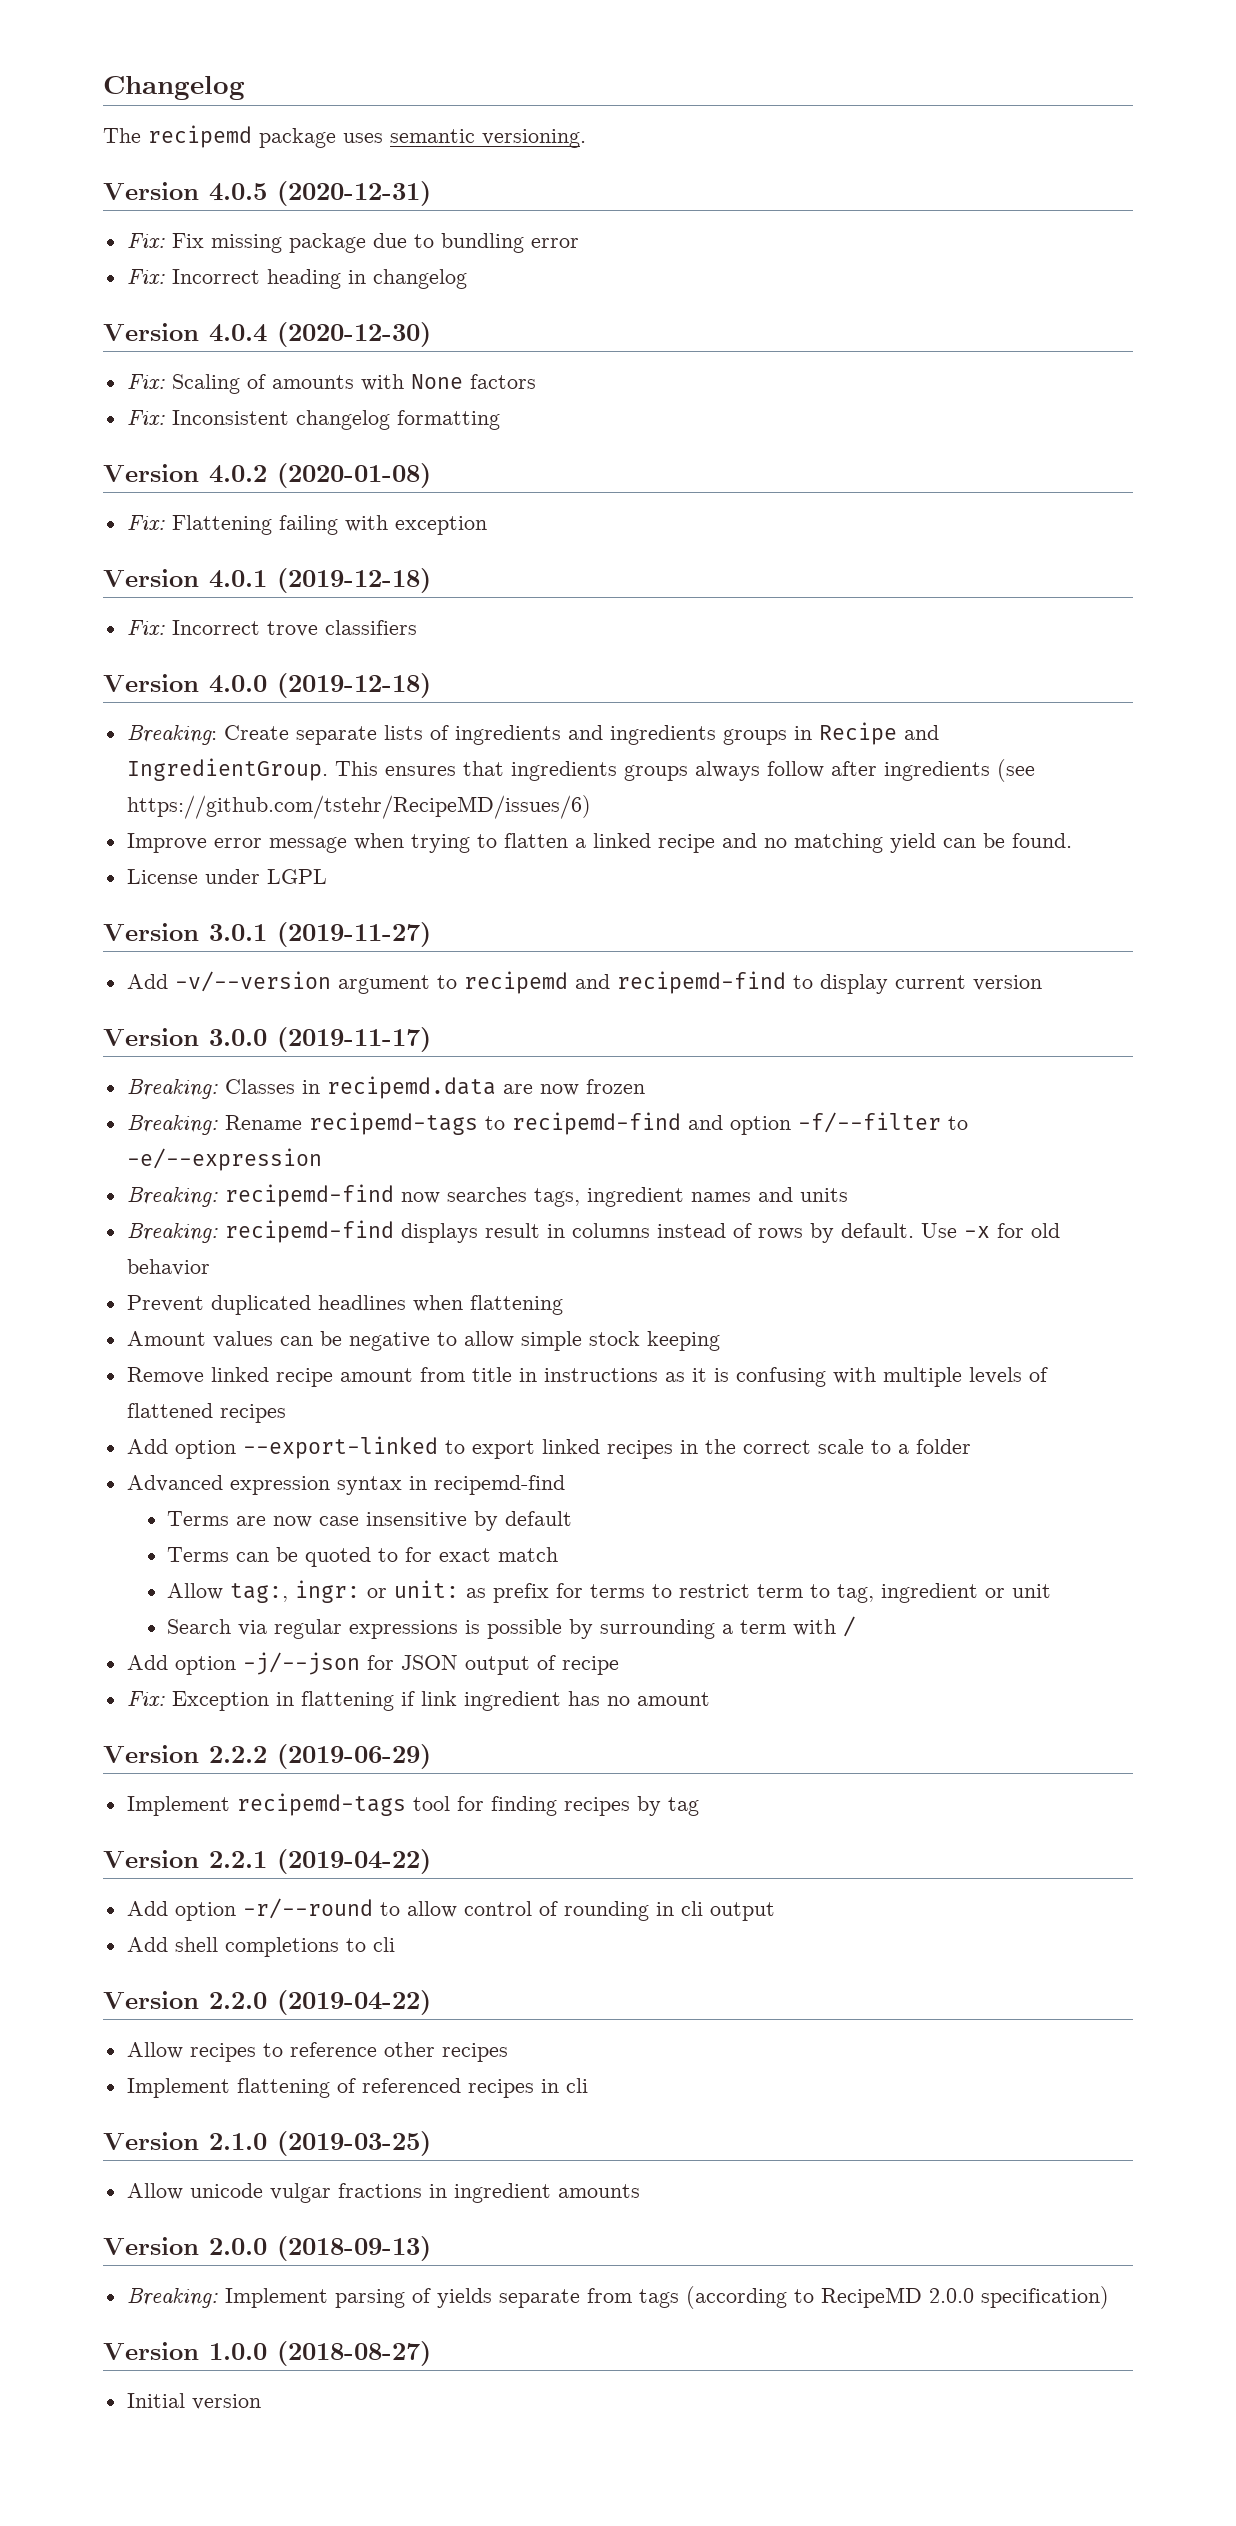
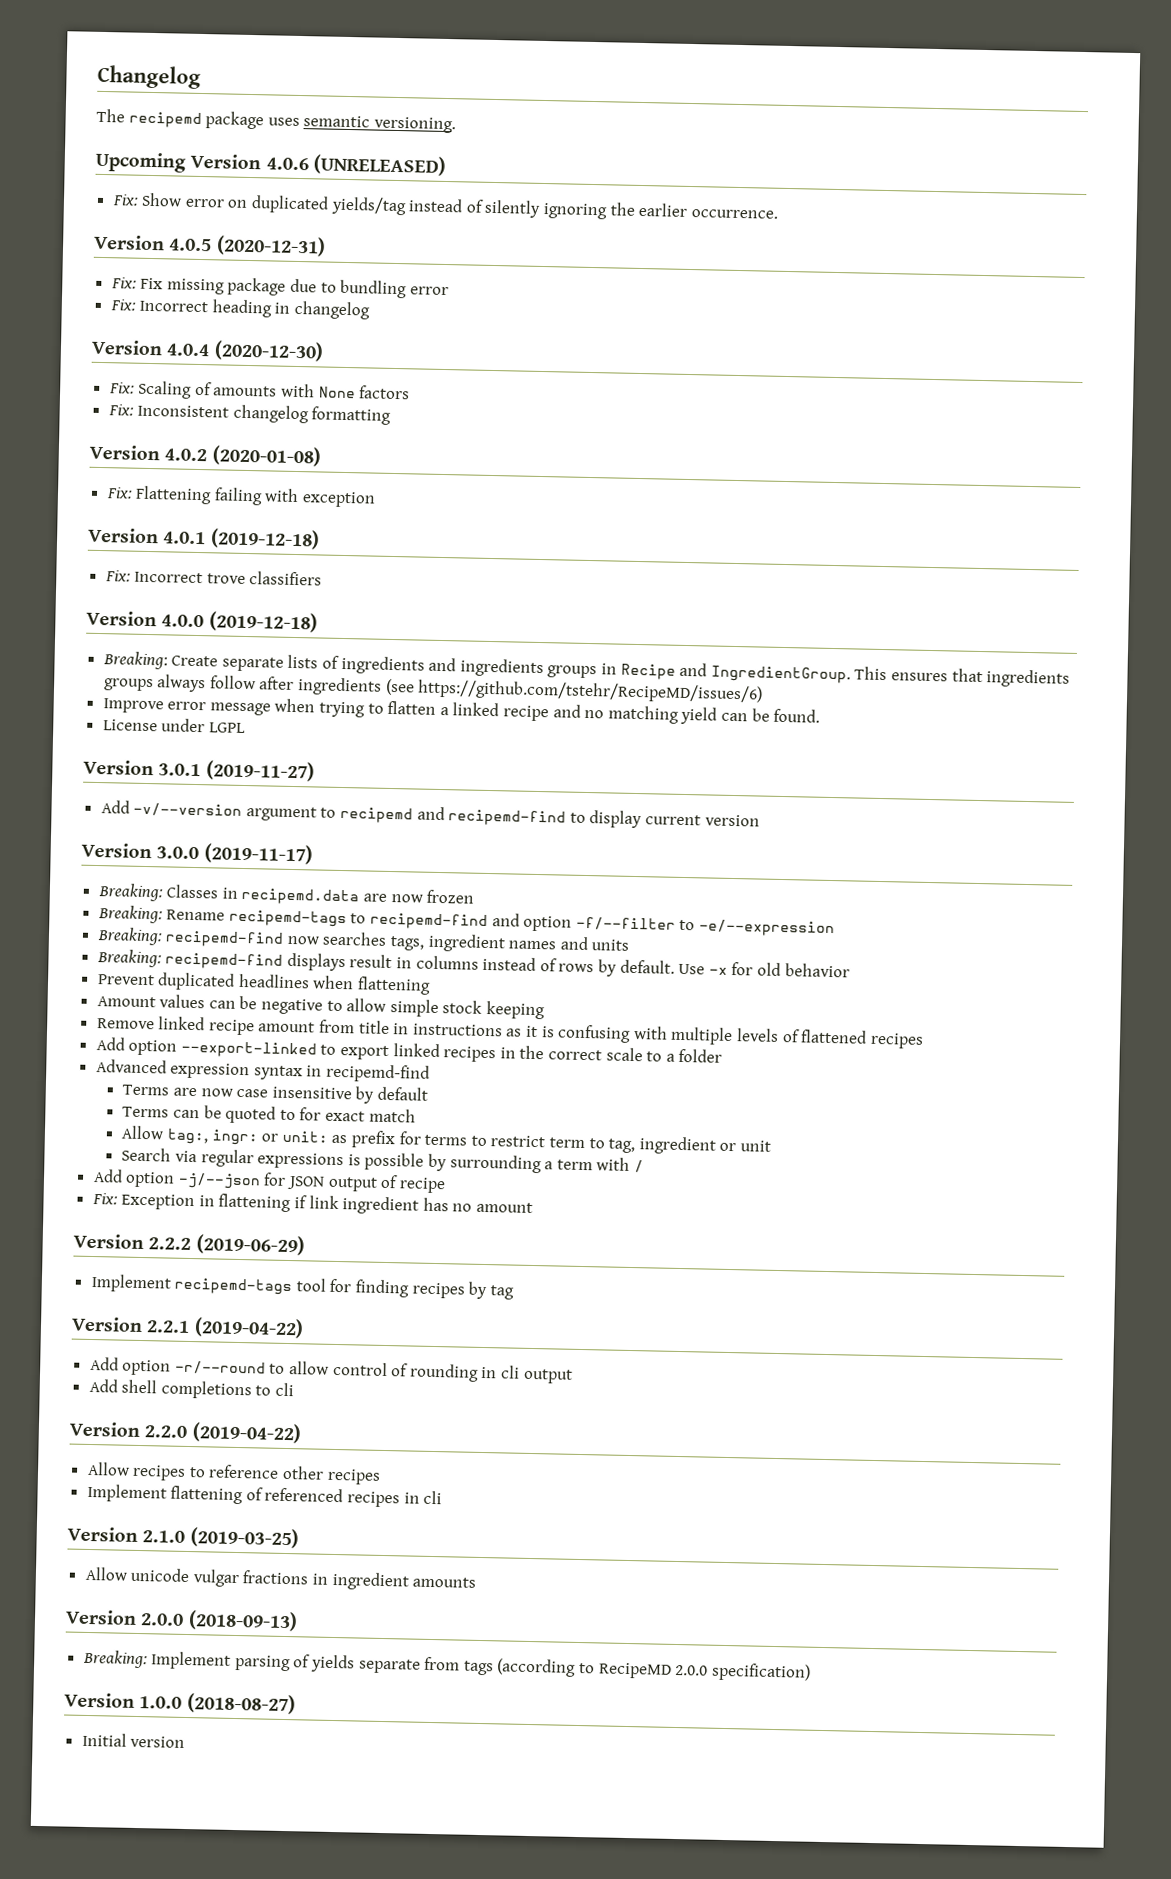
+ Upcoming Version 4.0.6 (UNRELEASED)
+ Fix: Show error on duplicated yields/tag instead of silently ignoring the earlier occurrence.

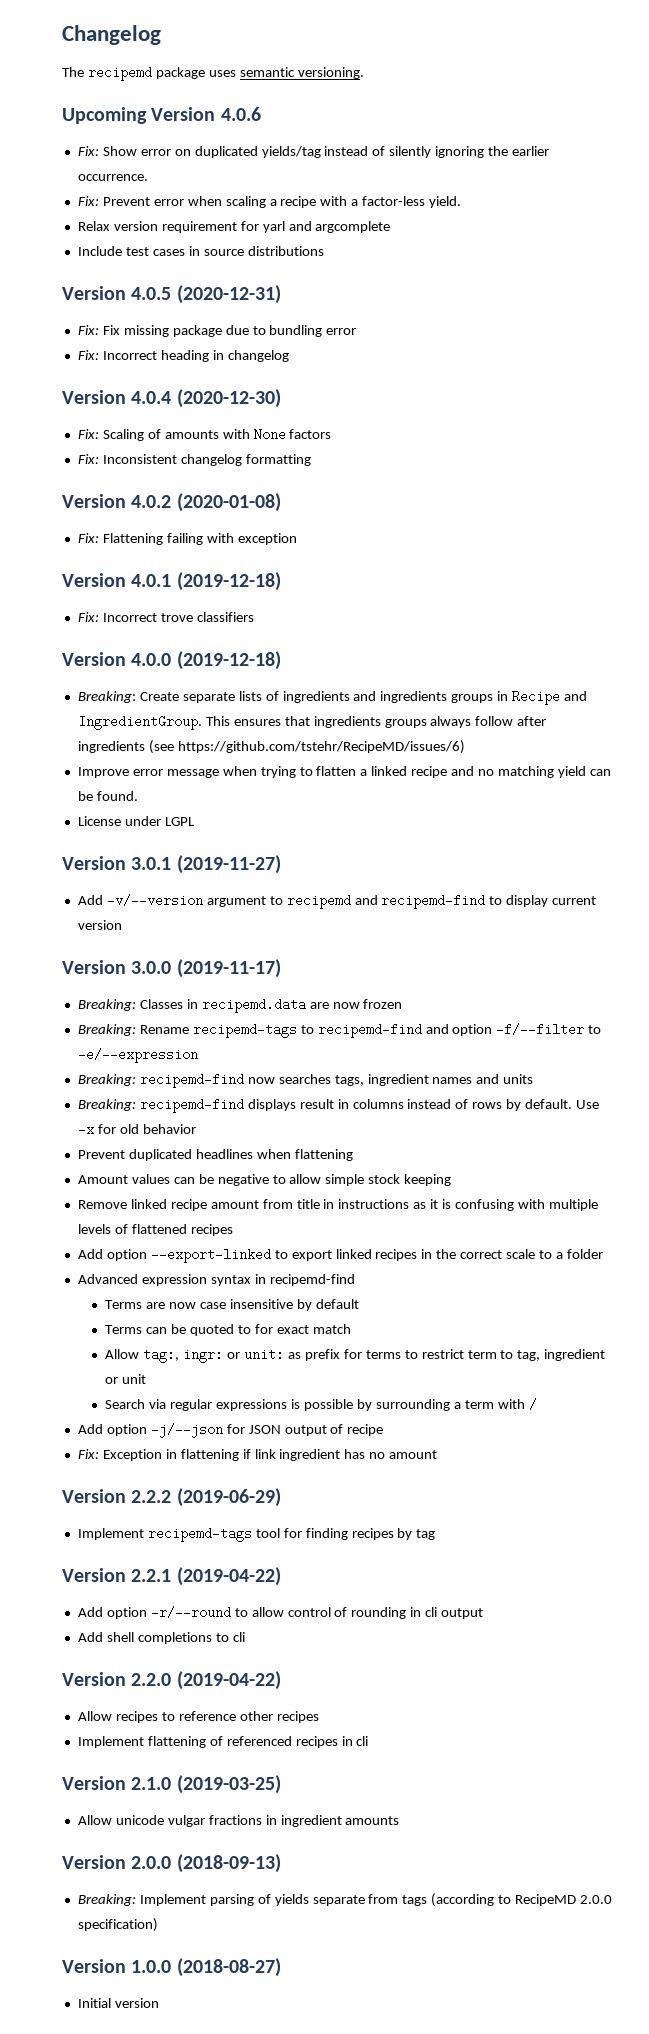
- Upcoming Version 4.0.6 (UNRELEASED)
+ Upcoming Version 4.0.6
+ Fix: Prevent error when scaling a recipe with a factor-less yield.
+ Relax version requirement for yarl and argcomplete
+ Include test cases in source distributions

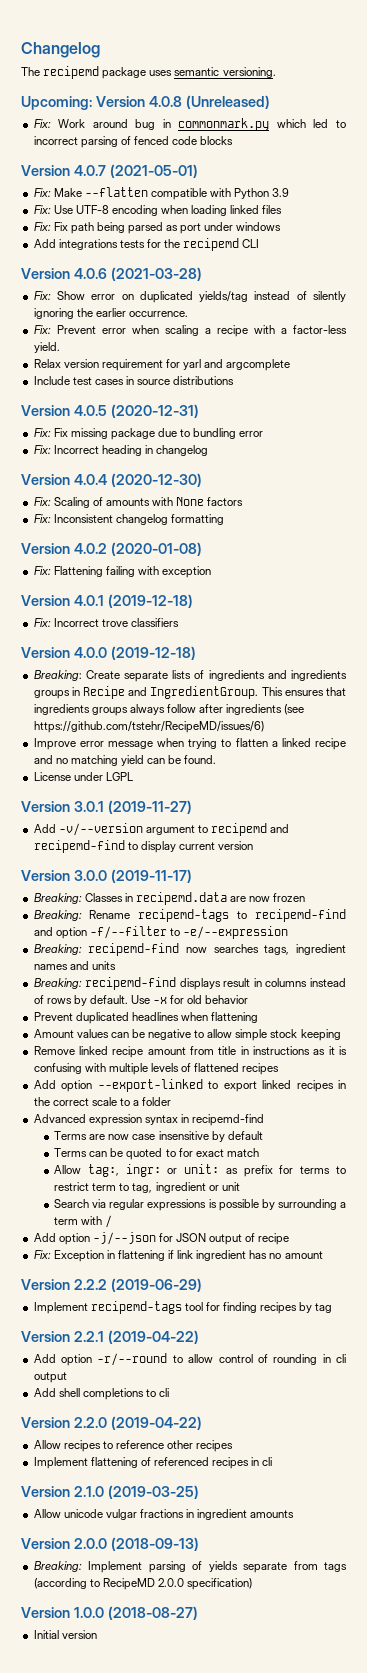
- Upcoming Version 4.0.6
+ Upcoming: Version 4.0.8 (Unreleased)
+ Fix: Work around bug in commonmark.py which led to incorrect parsing of fenced code blocks
+ Version 4.0.7 (2021-05-01)
+ Fix: Make --flatten compatible with Python 3.9
+ Fix: Use UTF-8 encoding when loading linked files
+ Fix: Fix path being parsed as port under windows
+ Add integrations tests for the recipemd CLI
+ Version 4.0.6 (2021-03-28)

